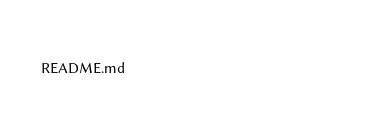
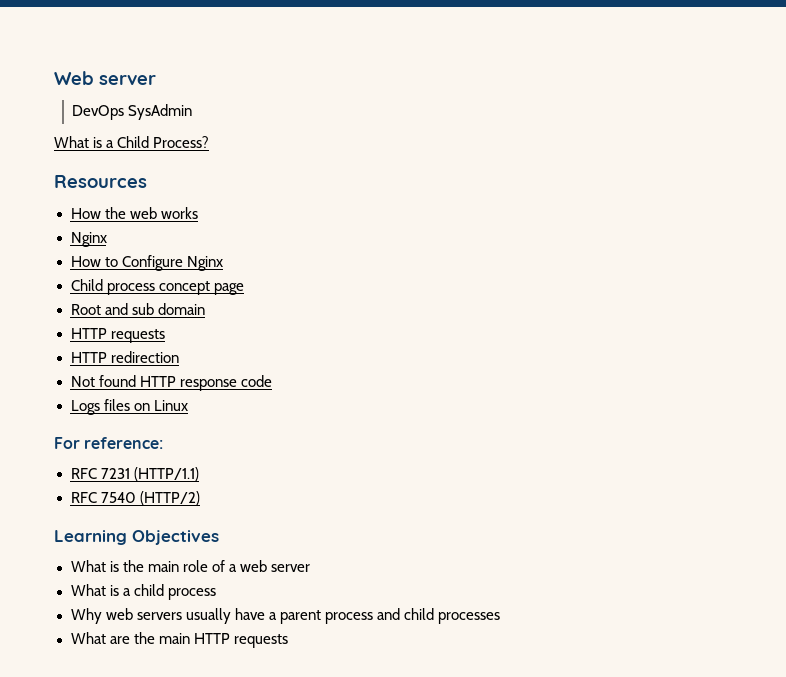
- README.md
+ Web server
+ DevOps SysAdmin
+ What is a Child Process?
+ Resources
+ How the web works
+ Nginx
+ How to Configure Nginx
+ Child process concept page
+ Root and sub domain
+ HTTP requests
+ HTTP redirection
+ Not found HTTP response code
+ Logs files on Linux
+ For reference:
+ RFC 7231 (HTTP/1.1)
+ RFC 7540 (HTTP/2)
+ Learning Objectives
+ What is the main role of a web server
+ What is a child process
+ Why web servers usually have a parent process and child processes
+ What are the main HTTP requests

